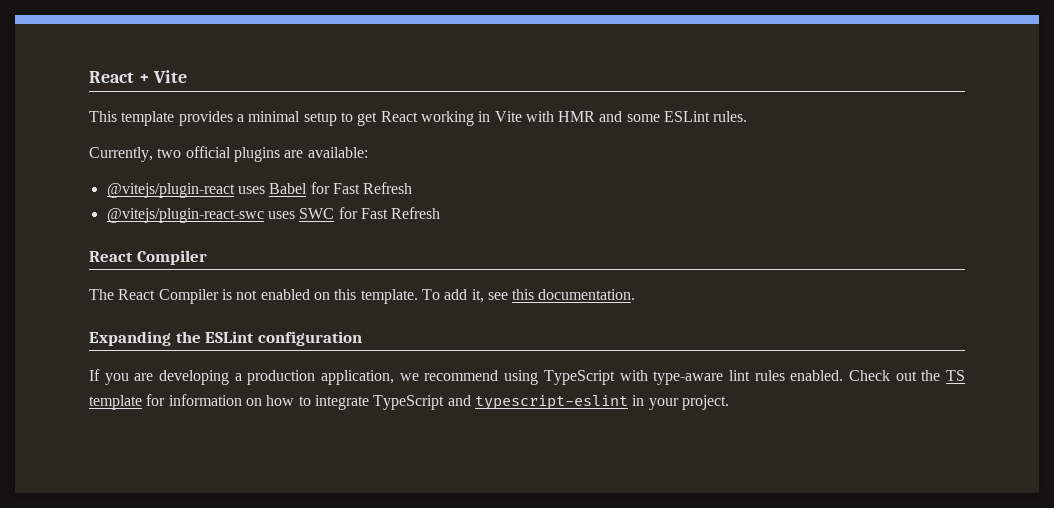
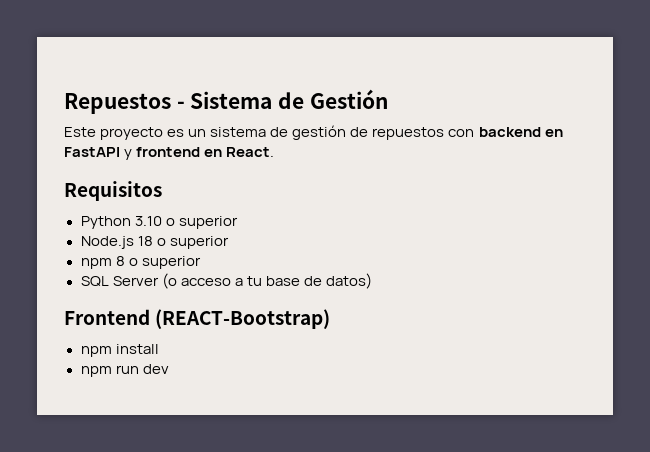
- React + Vite
- This template provides a minimal setup to get React working in Vite with HMR and some ESLint rules.
- Currently, two official plugins are available:
- @vitejs/plugin-react uses Babel for Fast Refresh
- @vitejs/plugin-react-swc uses SWC for Fast Refresh
- React Compiler
- The React Compiler is not enabled on this template. To add it, see this documentation.
- Expanding the ESLint configuration
- If you are developing a production application, we recommend using TypeScript with type-aware lint rules enabled. Check out the TS template for information on how to integrate TypeScript and typescript-eslint in your project.
+ Repuestos - Sistema de Gestión
+ Este proyecto es un sistema de gestión de repuestos con backend en FastAPI y frontend en React.
+ Requisitos
+ Python 3.10 o superior
+ Node.js 18 o superior
+ npm 8 o superior
+ SQL Server (o acceso a tu base de datos)
+ Frontend (REACT-Bootstrap)
+ npm install
+ npm run dev

